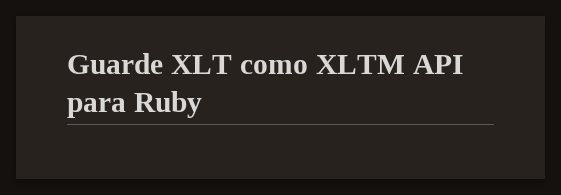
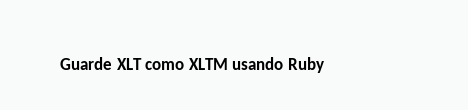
- Guarde XLT como XLTM API para Ruby
+ Guarde XLT como XLTM usando Ruby

